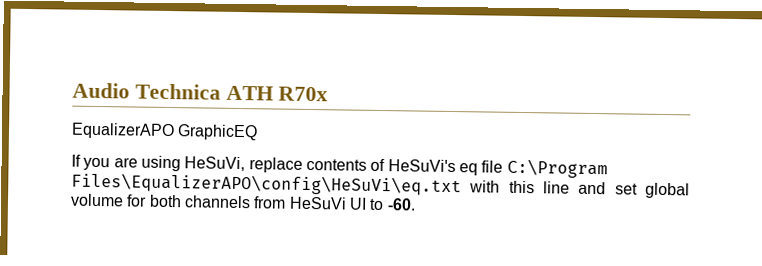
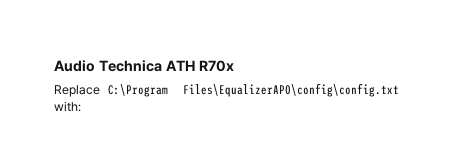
- EqualizerAPO GraphicEQ
- If you are using HeSuVi, replace contents of HeSuVi's eq file C:\Program Files\EqualizerAPO\config\HeSuVi\eq.txt with this line and set global volume for both channels from HeSuVi UI to -60.
+ Replace C:\Program Files\EqualizerAPO\config\config.txt with:

